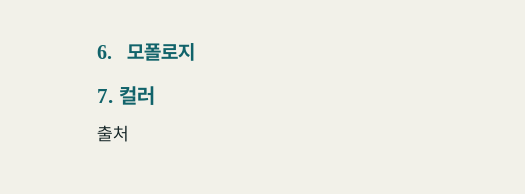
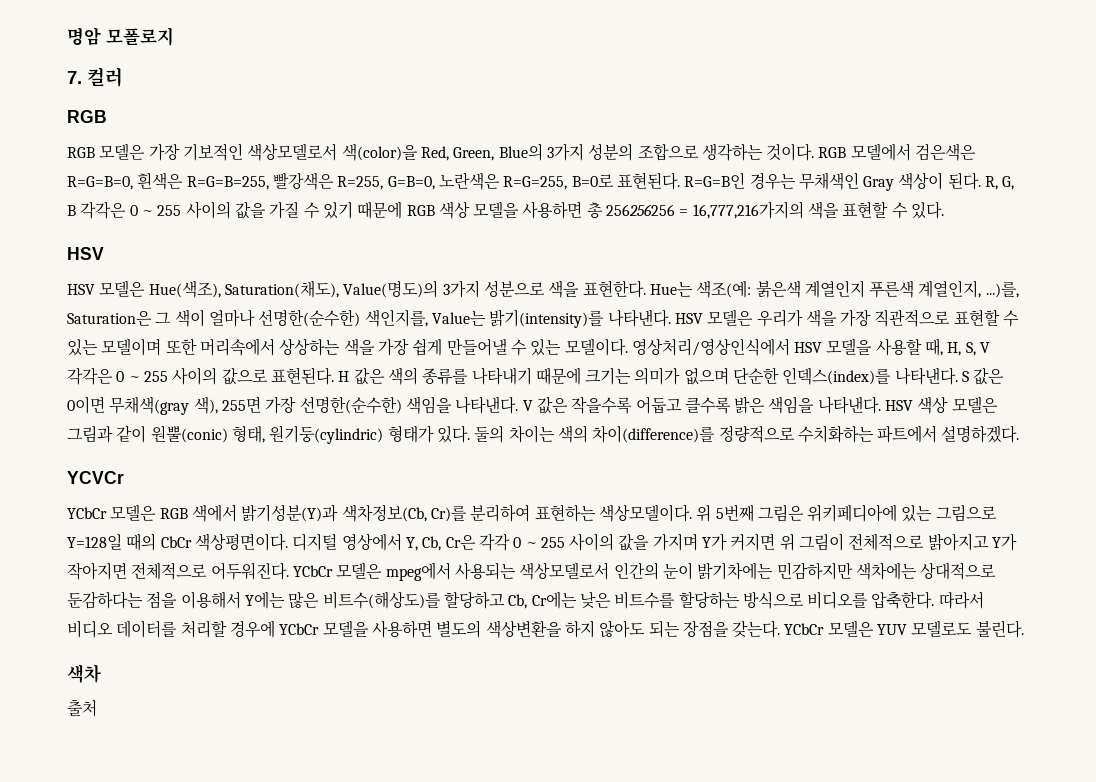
- 6. 모폴로지
+ 명암 모폴로지
  7. 컬러
+ RGB
+ RGB 모델은 가장 기보적인 색상모델로서 색(color)을 Red, Green, Blue의 3가지 성분의 조합으로 생각하는 것이다. RGB 모델에서 검은색은 R=G=B=0, 흰색은 R=G=B=255, 빨강색은 R=255, G=B=0, 노란색은 R=G=255, B=0로 표현된다. R=G=B인 경우는 무채색인 Gray 색상이 된다. R, G, B 각각은 0 ~ 255 사이의 값을 가질 수 있기 때문에 RGB 색상 모델을 사용하면 총 256256256 = 16,777,216가지의 색을 표현할 수 있다.
+ HSV
+ HSV 모델은 Hue(색조), Saturation(채도), Value(명도)의 3가지 성분으로 색을 표현한다. Hue는 색조(예: 붉은색 계열인지 푸른색 계열인지, ...)를, Saturation은 그 색이 얼마나 선명한(순수한) 색인지를, Value는 밝기(intensity)를 나타낸다. HSV 모델은 우리가 색을 가장 직관적으로 표현할 수 있는 모델이며 또한 머리속에서 상상하는 색을 가장 쉽게 만들어낼 수 있는 모델이다. 영상처리/영상인식에서 HSV 모델을 사용할 때, H, S, V 각각은 0 ~ 255 사이의 값으로 표현된다. H 값은 색의 종류를 나타내기 때문에 크기는 의미가 없으며 단순한 인덱스(index)를 나타낸다. S 값은 0이면 무채색(gray 색), 255면 가장 선명한(순수한) 색임을 나타낸다. V 값은 작을수록 어둡고 클수록 밝은 색임을 나타낸다. HSV 색상 모델은 그림과 같이 원뿔(conic) 형태, 원기둥(cylindric) 형태가 있다. 둘의 차이는 색의 차이(difference)를 정량적으로 수치화하는 파트에서 설명하겠다.
+ YCVCr
+ YCbCr 모델은 RGB 색에서 밝기성분(Y)과 색차정보(Cb, Cr)를 분리하여 표현하는 색상모델이다. 위 5번째 그림은 위키페디아에 있는 그림으로 Y=128일 때의 CbCr 색상평면이다. 디지털 영상에서 Y, Cb, Cr은 각각 0 ~ 255 사이의 값을 가지며 Y가 커지면 위 그림이 전체적으로 밝아지고 Y가 작아지면 전체적으로 어두워진다. YCbCr 모델은 mpeg에서 사용되는 색상모델로서 인간의 눈이 밝기차에는 민감하지만 색차에는 상대적으로 둔감하다는 점을 이용해서 Y에는 많은 비트수(해상도)를 할당하고 Cb, Cr에는 낮은 비트수를 할당하는 방식으로 비디오를 압축한다. 따라서 비디오 데이터를 처리할 경우에 YCbCr 모델을 사용하면 별도의 색상변환을 하지 않아도 되는 장점을 갖는다. YCbCr 모델은 YUV 모델로도 불린다.
+ 색차

